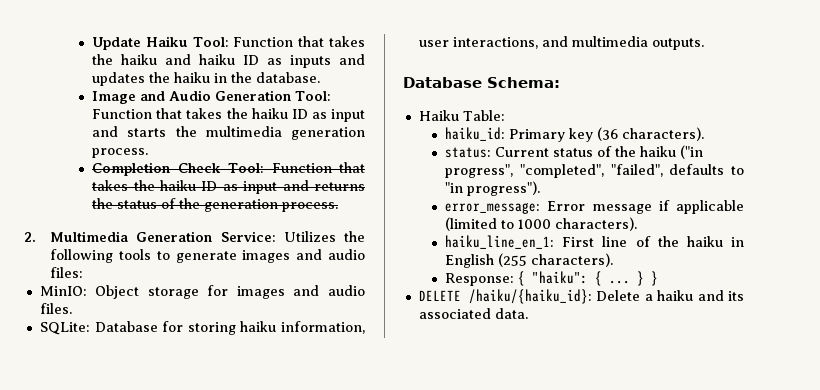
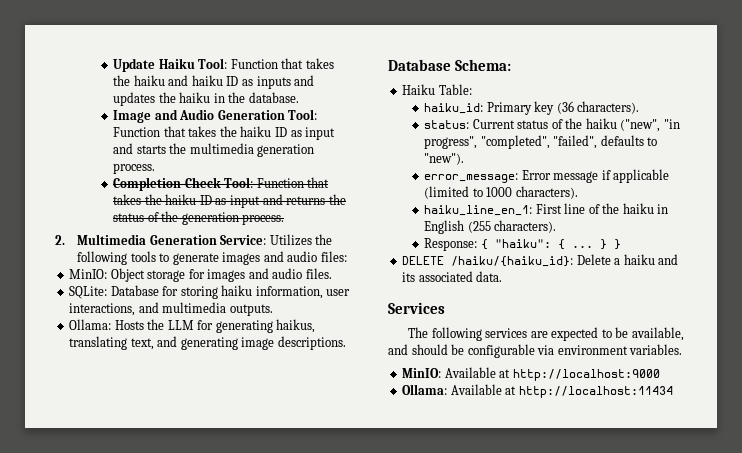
+ Ollama: Hosts the LLM for generating haikus, translating text, and generating image descriptions.
- status: Current status of the haiku ("in progress", "completed", "failed", defaults to "in progress").
+ status: Current status of the haiku ("new", "in progress", "completed", "failed", defaults to "new").
+ Services
+ The following services are expected to be available, and should be configurable via environment variables.
+ MinIO: Available at http://localhost:9000
+ Ollama: Available at http://localhost:11434

